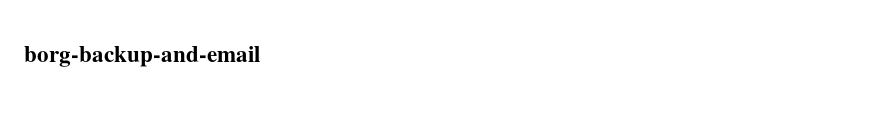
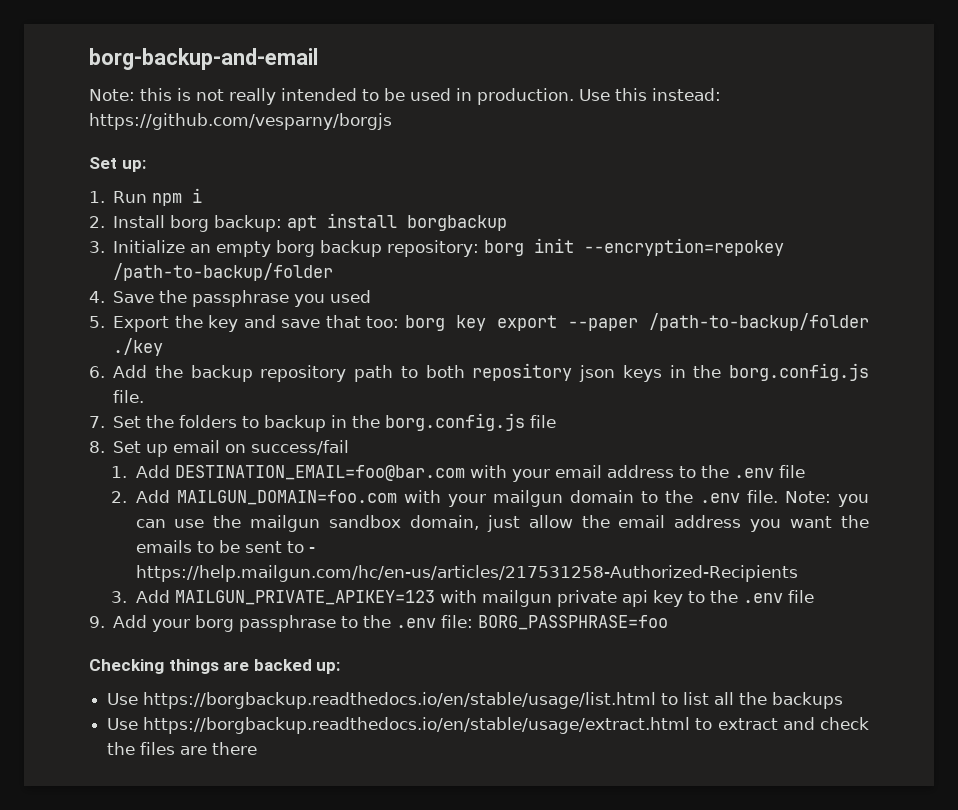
+ Note: this is not really intended to be used in production. Use this instead: https://github.com/vesparny/borgjs
+ Set up:
+ 1. Run npm i
+ 2. Install borg backup: apt install borgbackup
+ 3. Initialize an empty borg backup repository: borg init --encryption=repokey /path-to-backup/folder
+ 4. Save the passphrase you used
+ 5. Export the key and save that too: borg key export --paper /path-to-backup/folder ./key
+ 6. Add the backup repository path to both repository json keys in the borg.config.js file.
+ 7. Set the folders to backup in the borg.config.js file
+ 8. Set up email on success/fail
+ 1. Add DESTINATION_EMAIL=foo@bar.com with your email address to the .env file
+ 2. Add MAILGUN_DOMAIN=foo.com with your mailgun domain to the .env file. Note: you can use the mailgun sandbox domain, just allow the email address you want the emails to be sent to - https://help.mailgun.com/hc/en-us/articles/217531258-Authorized-Recipients
+ 3. Add MAILGUN_PRIVATE_APIKEY=123 with mailgun private api key to the .env file
+ 9. Add your borg passphrase to the .env file: BORG_PASSPHRASE=foo
+ Checking things are backed up:
+ Use https://borgbackup.readthedocs.io/en/stable/usage/list.html to list all the backups
+ Use https://borgbackup.readthedocs.io/en/stable/usage/extract.html to extract and check the files are there

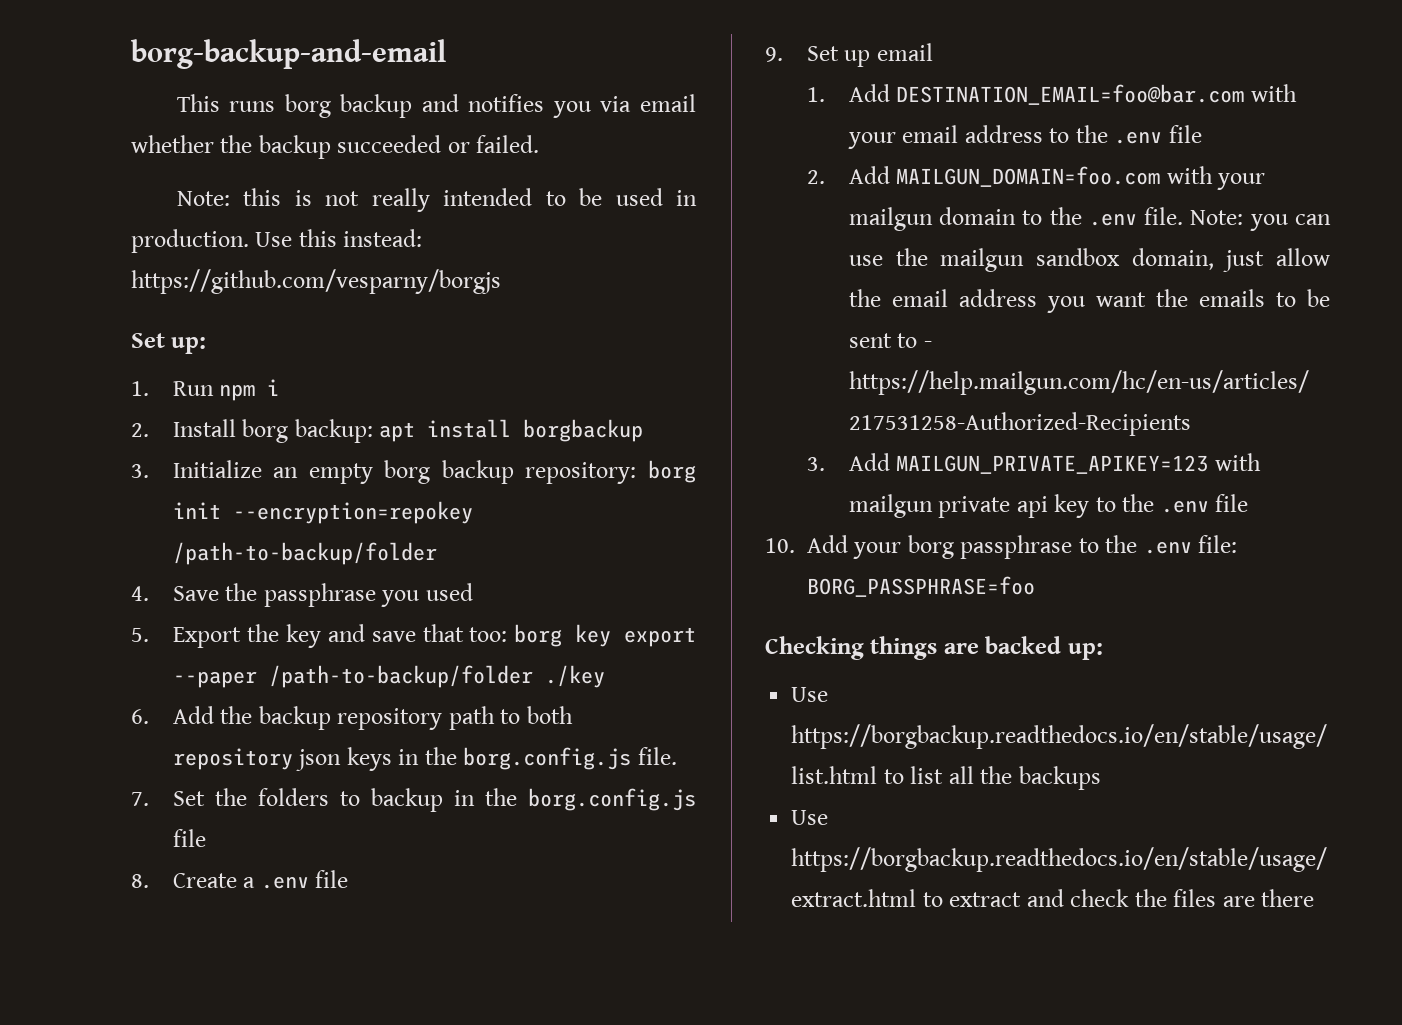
+ This runs borg backup and notifies you via email whether the backup succeeded or failed.
- 8. Set up email on success/fail
+ 8. Create a .env file
+ 9. Set up email
- 9. Add your borg passphrase to the .env file: BORG_PASSPHRASE=foo
+ 10. Add your borg passphrase to the .env file: BORG_PASSPHRASE=foo

